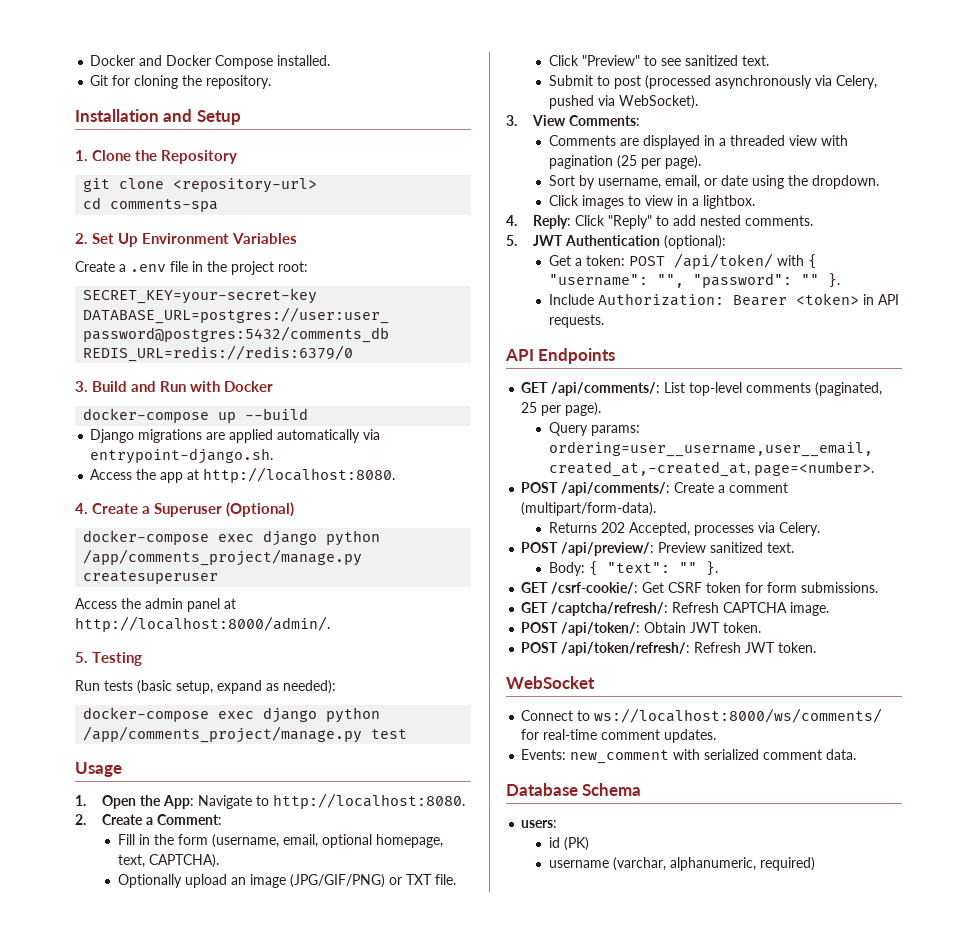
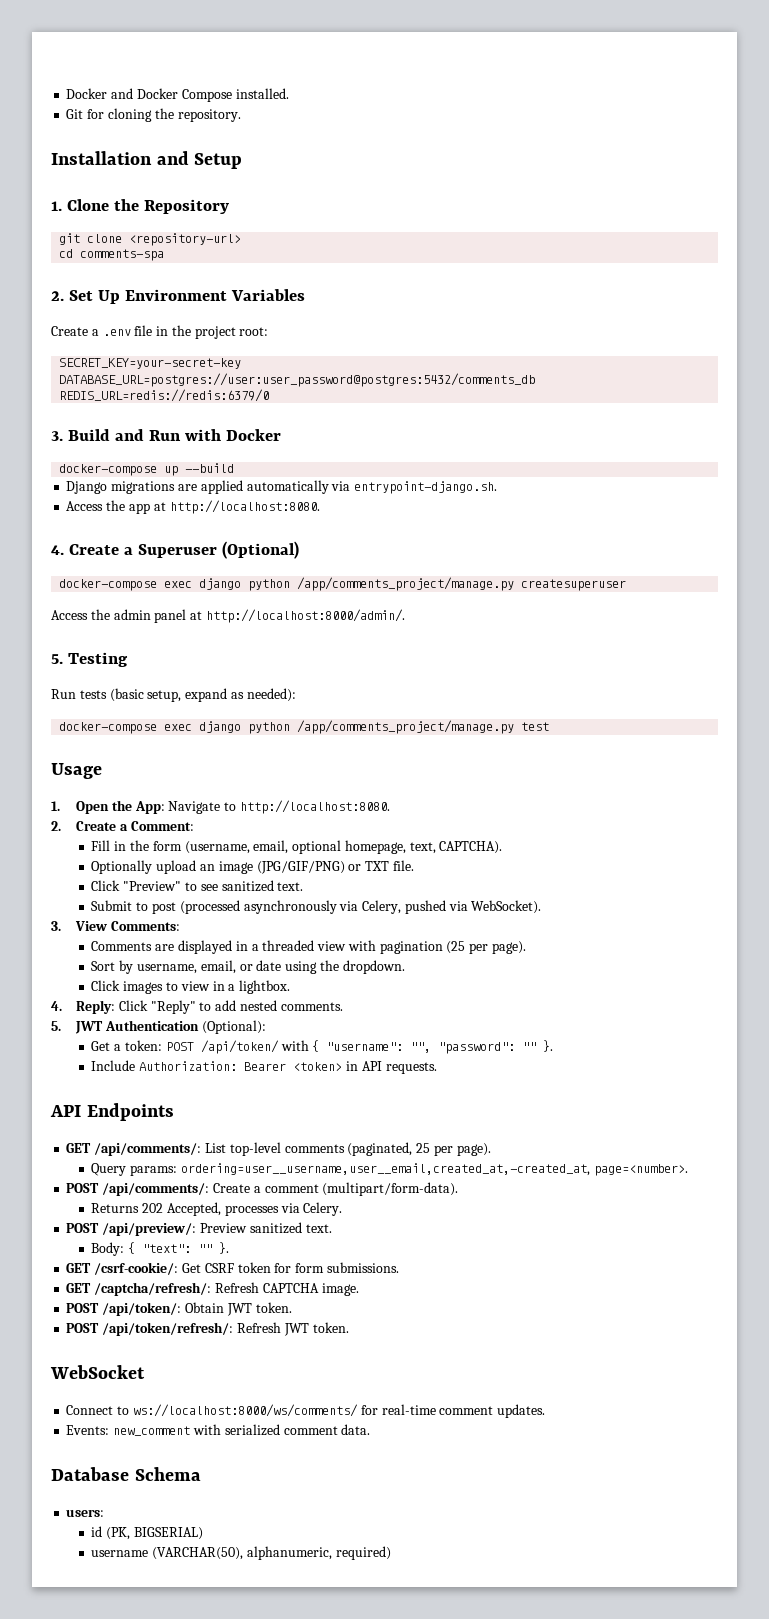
- 5. JWT Authentication (optional):
+ 5. JWT Authentication (Optional):
- id (PK)
+ id (PK, BIGSERIAL)
- username (varchar, alphanumeric, required)
+ username (VARCHAR(50), alphanumeric, required)

